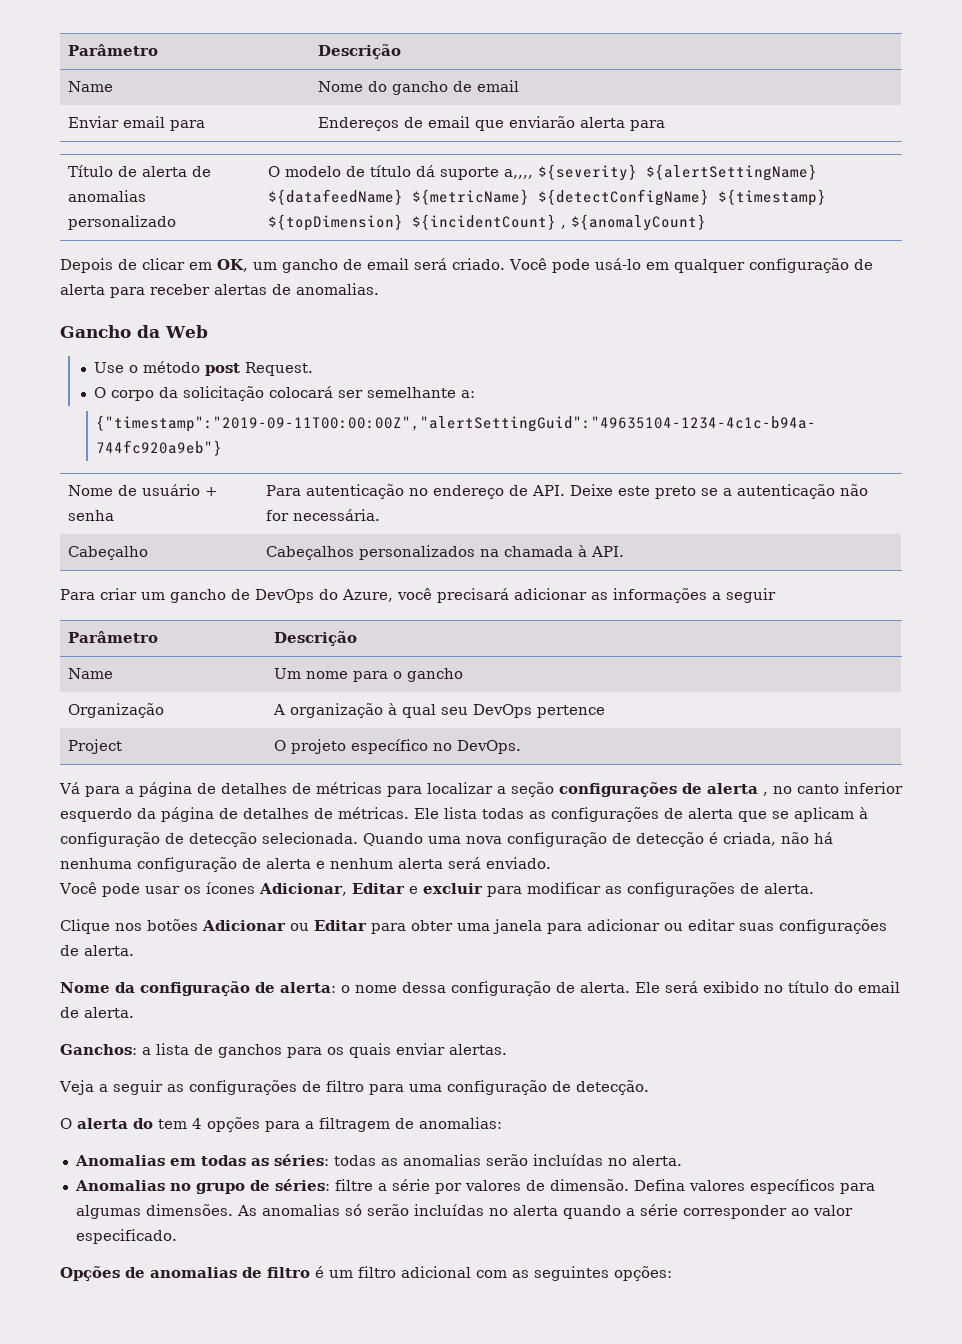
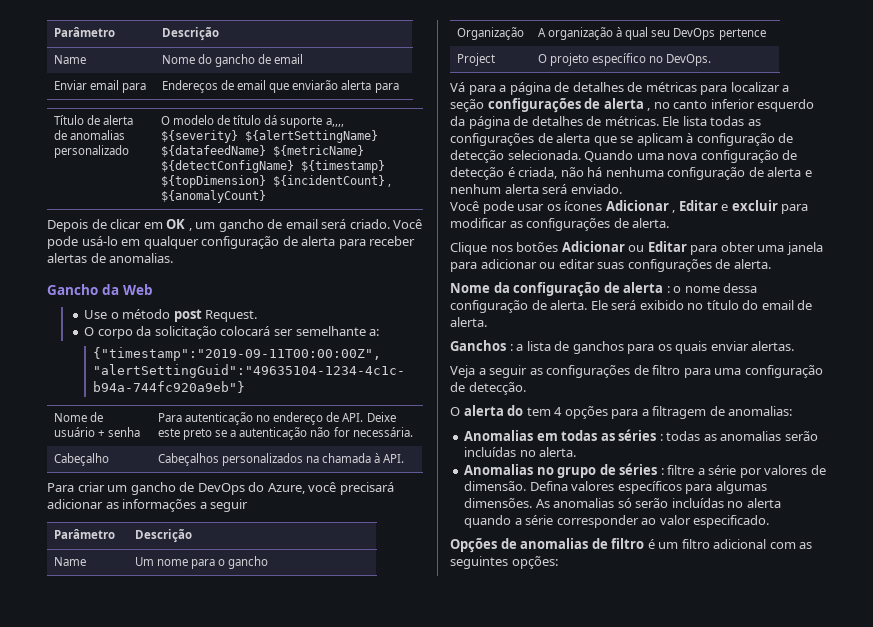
- Depois de clicar em OK, um gancho de email será criado.
+ Depois de clicar em OK , um gancho de email será criado.
- Você pode usar os ícones Adicionar, Editar e excluir para modificar as configurações de alerta.
+ Você pode usar os ícones Adicionar , Editar e excluir para modificar as configurações de alerta.
- Nome da configuração de alerta: o nome dessa configuração de alerta.
+ Nome da configuração de alerta : o nome dessa configuração de alerta.
- Ganchos: a lista de ganchos para os quais enviar alertas.
+ Ganchos : a lista de ganchos para os quais enviar alertas.
- Anomalias em todas as séries: todas as anomalias serão incluídas no alerta.
+ Anomalias em todas as séries : todas as anomalias serão incluídas no alerta.
- Anomalias no grupo de séries: filtre a série por valores de dimensão.
+ Anomalias no grupo de séries : filtre a série por valores de dimensão.

